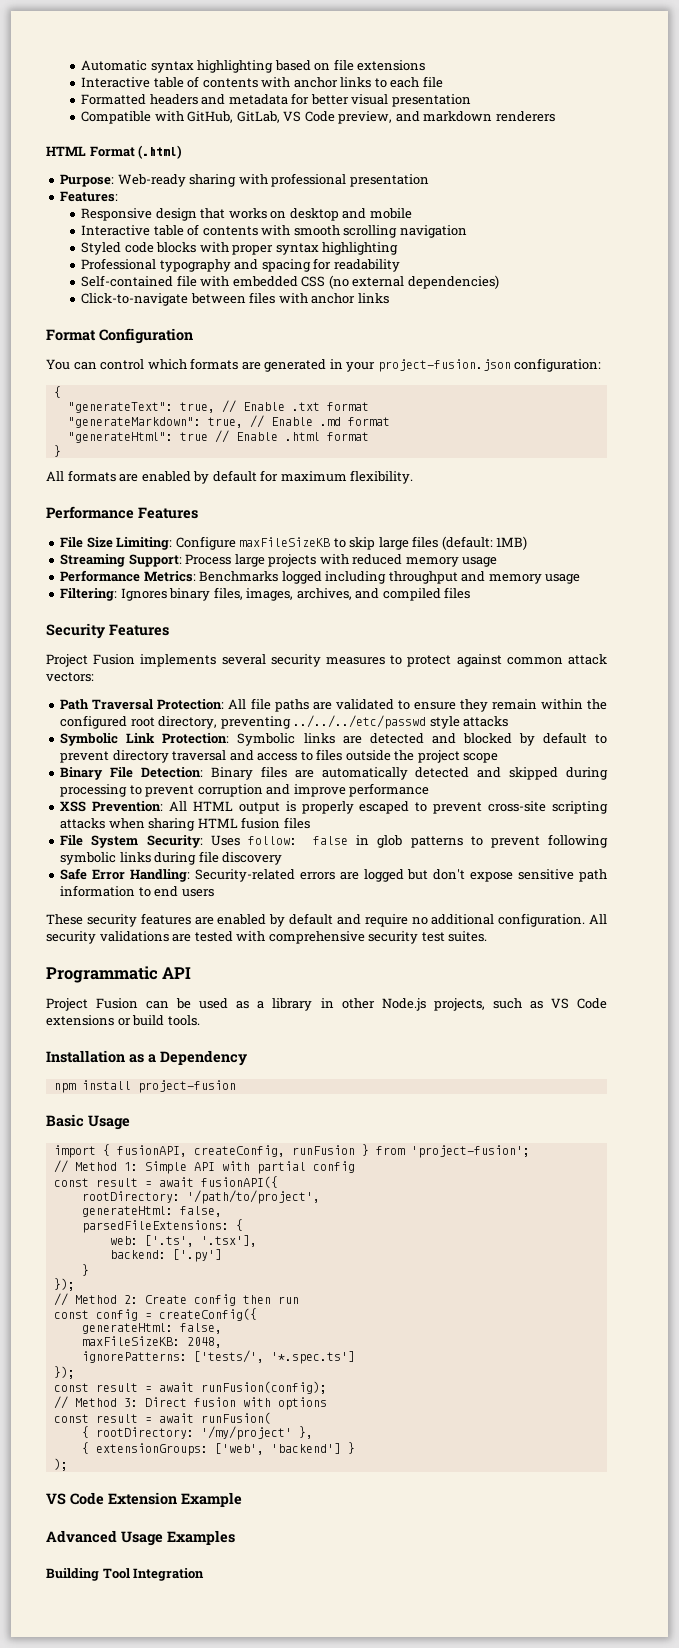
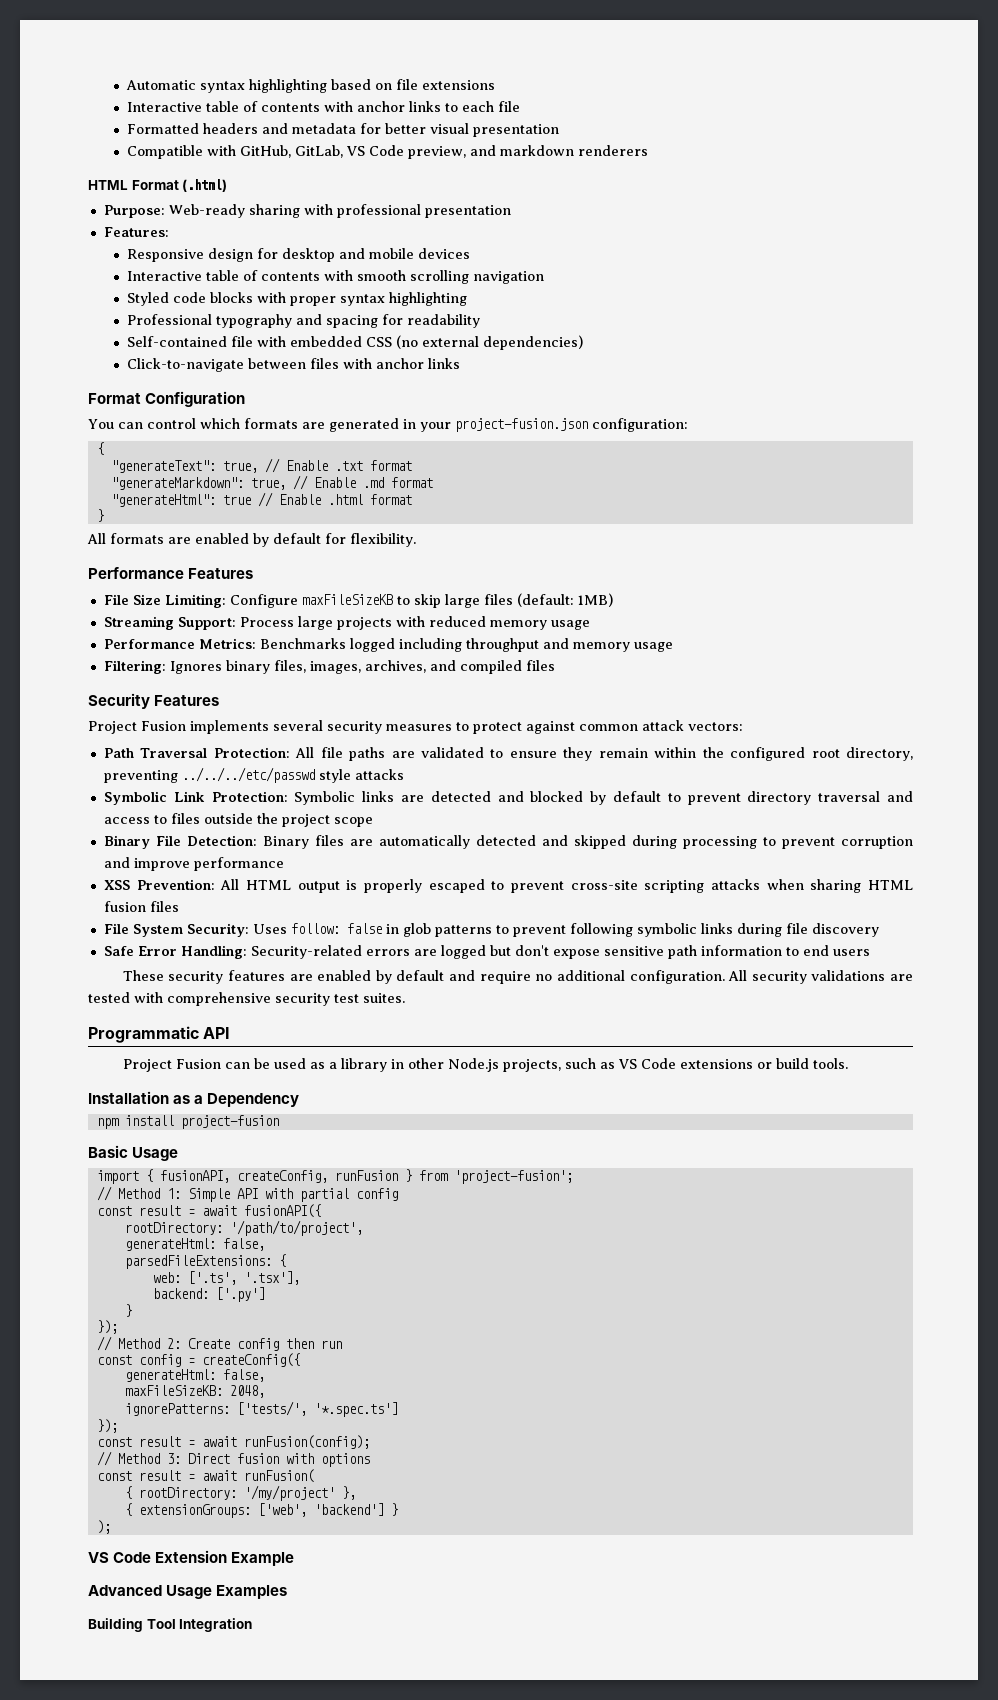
- Responsive design that works on desktop and mobile
+ Responsive design for desktop and mobile devices
- All formats are enabled by default for maximum flexibility.
+ All formats are enabled by default for flexibility.

